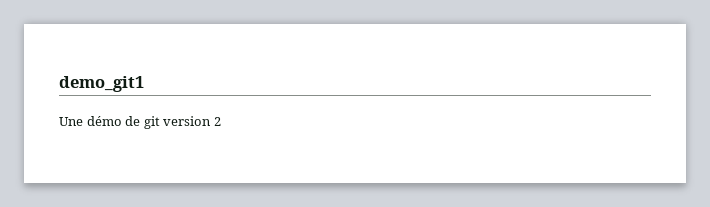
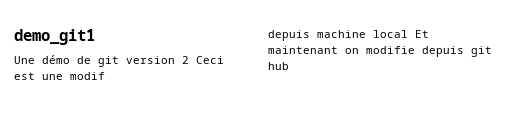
- Une démo de git version 2
+ Une démo de git version 2 Ceci est une modif
+ depuis machine local Et maintenant on modifie depuis git hub

